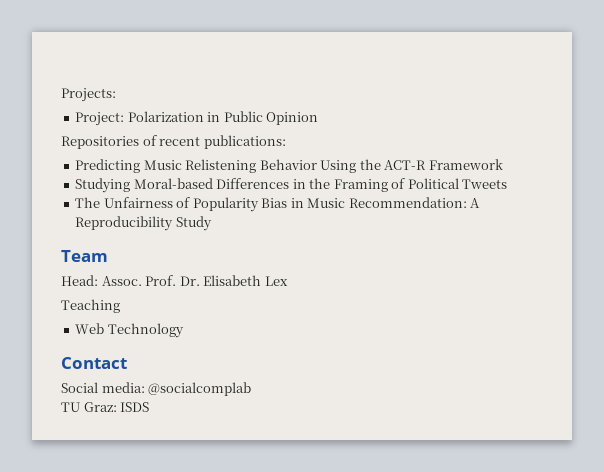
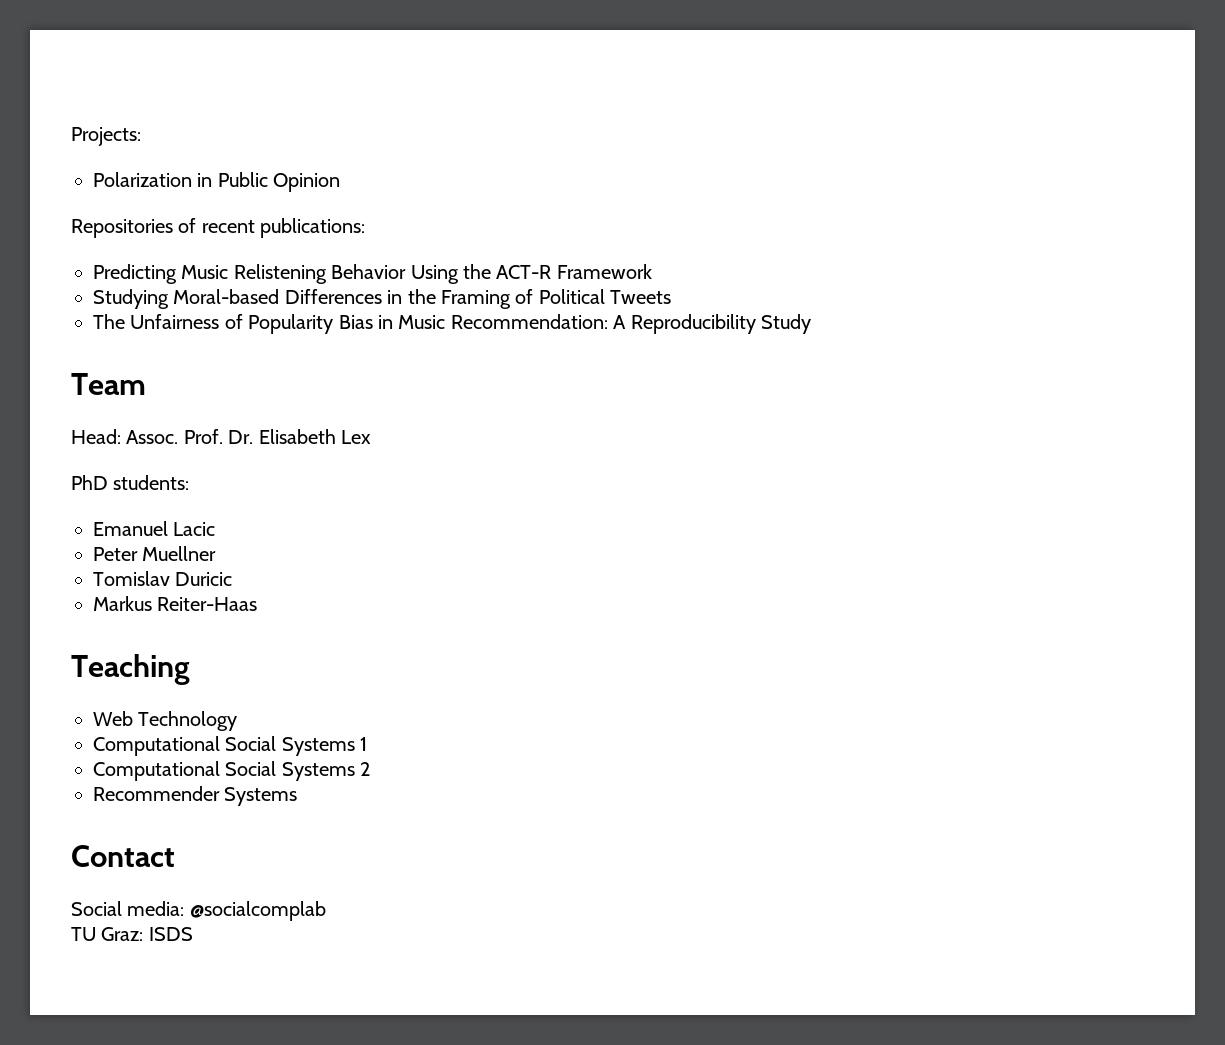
- Project: Polarization in Public Opinion
+ Polarization in Public Opinion
+ PhD students:
+ Emanuel Lacic
+ Peter Muellner
+ Tomislav Duricic
+ Markus Reiter-Haas
  Teaching
  Web Technology
+ Computational Social Systems 1
+ Computational Social Systems 2
+ Recommender Systems

